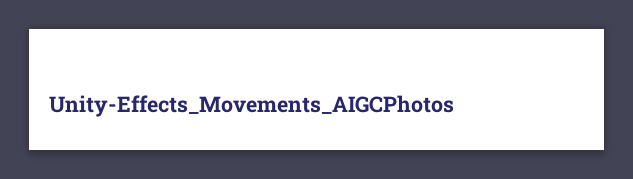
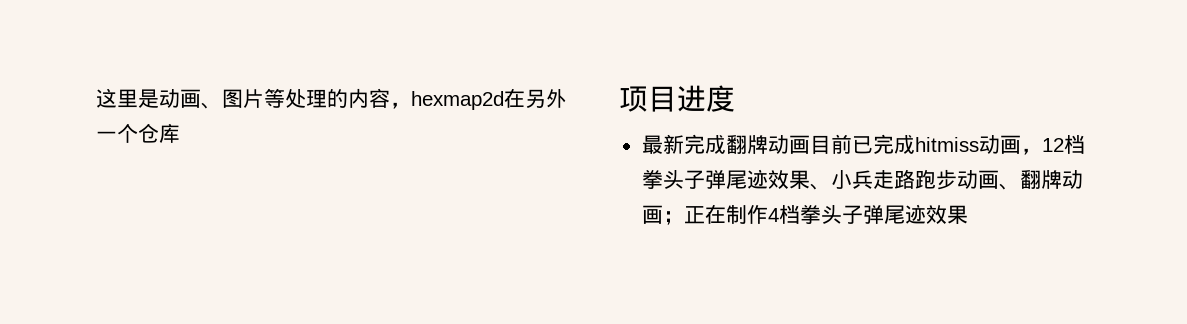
- Unity-Effects_Movements_AIGCPhotos
+ 这里是动画、图片等处理的内容，hexmap2d在另外一个仓库
+ 项目进度
+ 最新完成翻牌动画目前已完成hitmiss动画，12档拳头子弹尾迹效果、小兵走路跑步动画、翻牌动画；正在制作4档拳头子弹尾迹效果

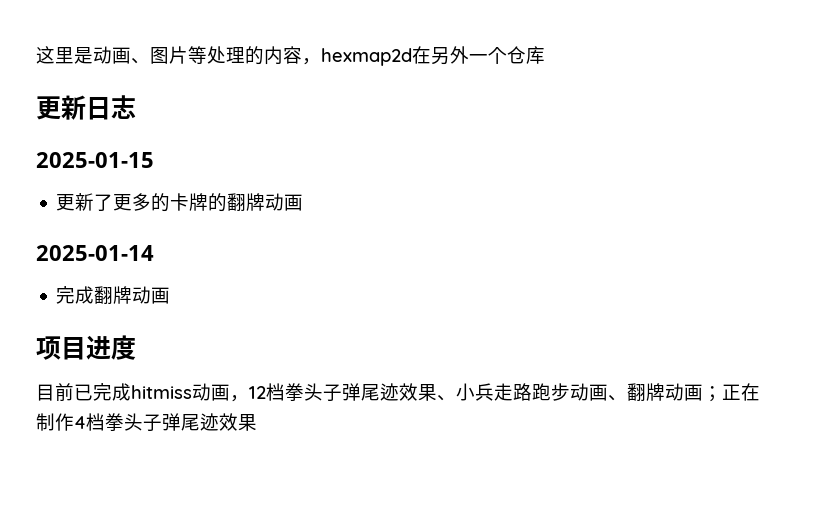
+ 更新日志
+ 2025-01-15
+ 更新了更多的卡牌的翻牌动画
+ 2025-01-14
+ 完成翻牌动画
  项目进度
- 最新完成翻牌动画目前已完成hitmiss动画，12档拳头子弹尾迹效果、小兵走路跑步动画、翻牌动画；正在制作4档拳头子弹尾迹效果
+ 目前已完成hitmiss动画，12档拳头子弹尾迹效果、小兵走路跑步动画、翻牌动画；正在制作4档拳头子弹尾迹效果

